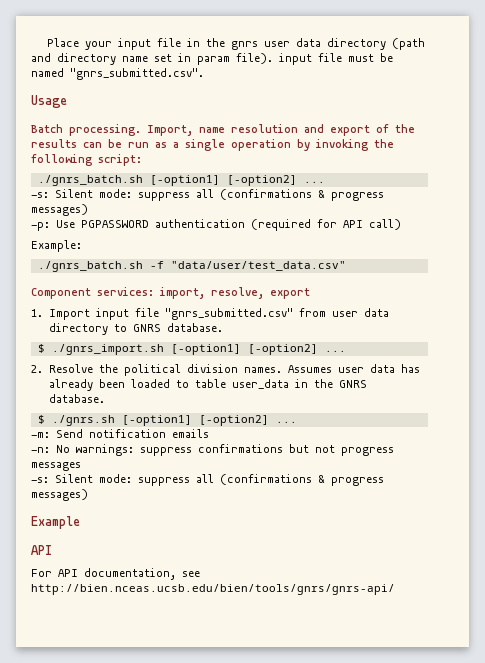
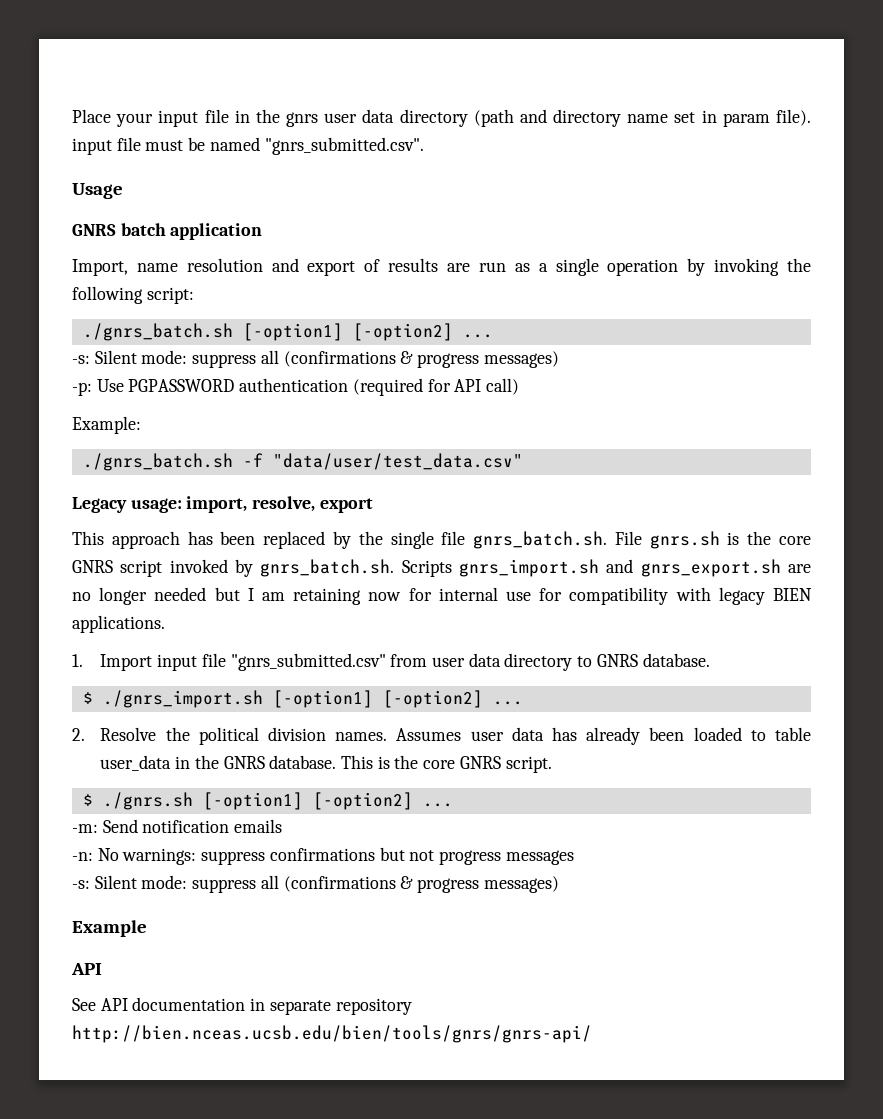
- Batch processing. Import, name resolution and export of the results can be run as a single operation by invoking the following script:
+ GNRS batch application
+ Import, name resolution and export of results are run as a single operation by invoking the following script:
- Component services: import, resolve, export
+ Legacy usage: import, resolve, export
+ This approach has been replaced by the single file gnrs_batch.sh. File gnrs.sh is the core GNRS script invoked by gnrs_batch.sh. Scripts gnrs_import.sh and gnrs_export.sh are no longer needed but I am retaining now for internal use for compatibility with legacy BIEN applications.
+ This is the core GNRS script.
- For API documentation, see http://bien.nceas.ucsb.edu/bien/tools/gnrs/gnrs-api/
+ See API documentation in separate repository http://bien.nceas.ucsb.edu/bien/tools/gnrs/gnrs-api/

